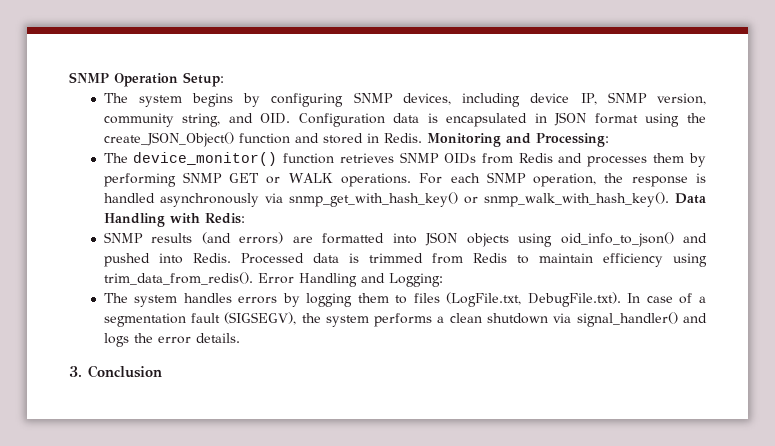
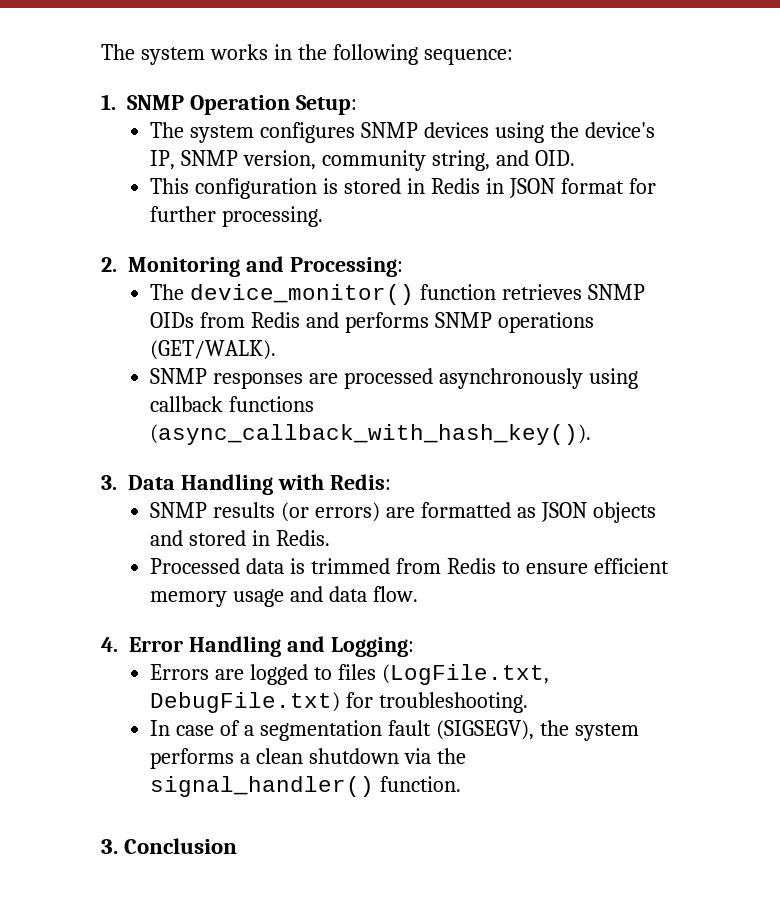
- SNMP Operation Setup:
+ The system works in the following sequence:
+ 1. SNMP Operation Setup:
- The system begins by configuring SNMP devices, including device IP, SNMP version, community string, and OID. Configuration data is encapsulated in JSON format using the create_JSON_Object() function and stored in Redis. Monitoring and Processing:
+ The system configures SNMP devices using the device's IP, SNMP version, community string, and OID.
+ This configuration is stored in Redis in JSON format for further processing.
+ 2. Monitoring and Processing:
- The device_monitor() function retrieves SNMP OIDs from Redis and processes them by performing SNMP GET or WALK operations. For each SNMP operation, the response is handled asynchronously via snmp_get_with_hash_key() or snmp_walk_with_hash_key(). Data Handling with Redis:
+ The device_monitor() function retrieves SNMP OIDs from Redis and performs SNMP operations (GET/WALK).
+ SNMP responses are processed asynchronously using callback functions (async_callback_with_hash_key()).
+ 3. Data Handling with Redis:
- SNMP results (and errors) are formatted into JSON objects using oid_info_to_json() and pushed into Redis. Processed data is trimmed from Redis to maintain efficiency using trim_data_from_redis(). Error Handling and Logging:
- The system handles errors by logging them to files (LogFile.txt, DebugFile.txt). In case of a segmentation fault (SIGSEGV), the system performs a clean shutdown via signal_handler() and logs the error details.
+ SNMP results (or errors) are formatted as JSON objects and stored in Redis.
+ Processed data is trimmed from Redis to ensure efficient memory usage and data flow.
+ 4. Error Handling and Logging:
+ Errors are logged to files (LogFile.txt, DebugFile.txt) for troubleshooting.
+ In case of a segmentation fault (SIGSEGV), the system performs a clean shutdown via the signal_handler() function.

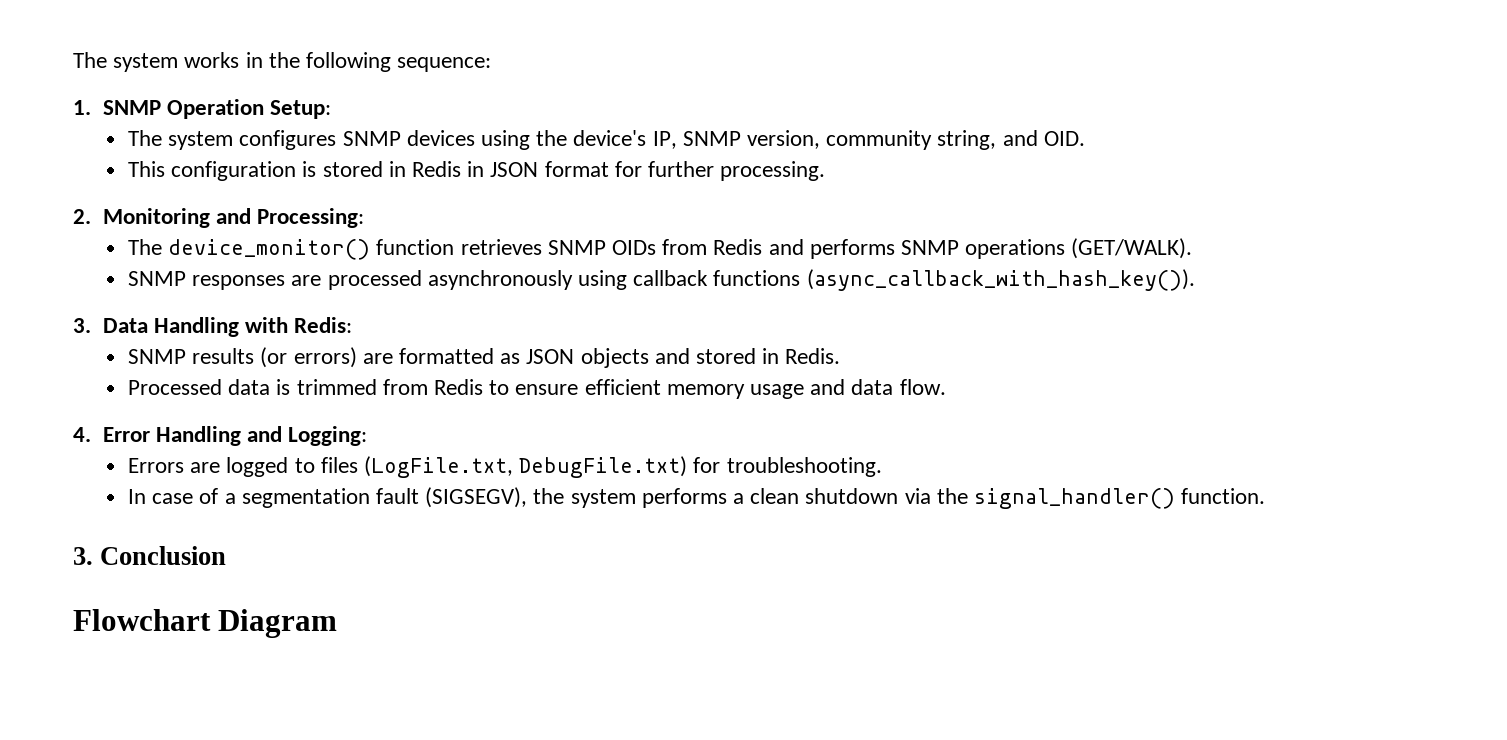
+ Flowchart Diagram

